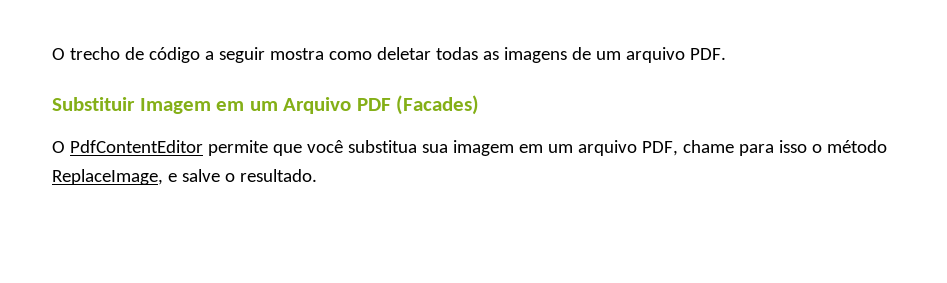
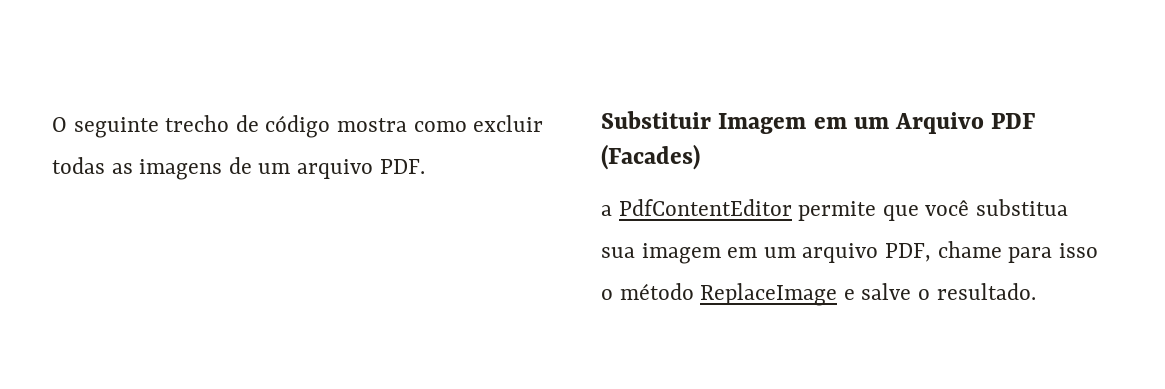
- O trecho de código a seguir mostra como deletar todas as imagens de um arquivo PDF.
+ O seguinte trecho de código mostra como excluir todas as imagens de um arquivo PDF.
- O PdfContentEditor permite que você substitua sua imagem em um arquivo PDF, chame para isso o método ReplaceImage, e salve o resultado.
+ a PdfContentEditor permite que você substitua sua imagem em um arquivo PDF, chame para isso o método ReplaceImage e salve o resultado.

